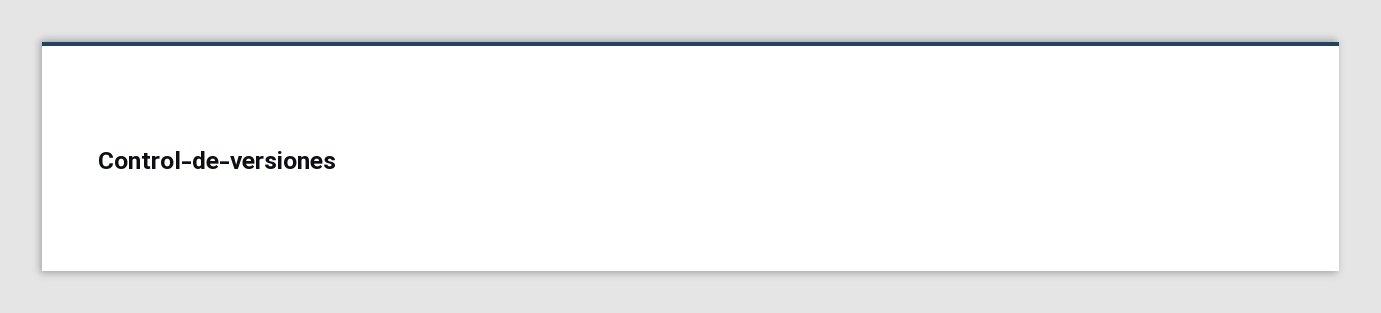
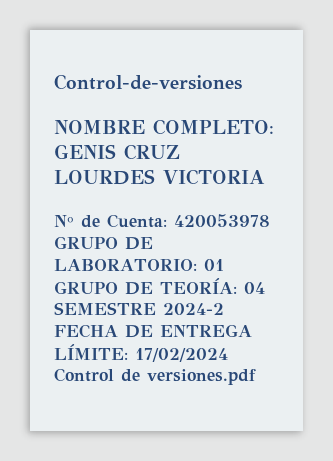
+ NOMBRE COMPLETO: GENIS CRUZ LOURDES VICTORIA
+ Nº de Cuenta: 420053978 GRUPO DE LABORATORIO: 01 GRUPO DE TEORÍA: 04 SEMESTRE 2024-2 FECHA DE ENTREGA LÍMITE: 17/02/2024 Control de versiones.pdf

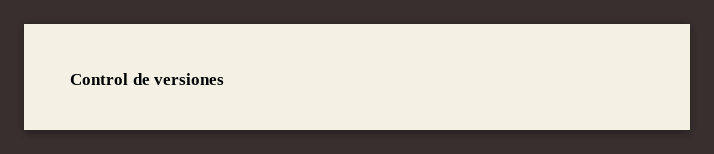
- Control-de-versiones
- NOMBRE COMPLETO: GENIS CRUZ LOURDES VICTORIA
- Nº de Cuenta: 420053978 GRUPO DE LABORATORIO: 01 GRUPO DE TEORÍA: 04 SEMESTRE 2024-2 FECHA DE ENTREGA LÍMITE: 17/02/2024 Control de versiones.pdf
+ Control de versiones

